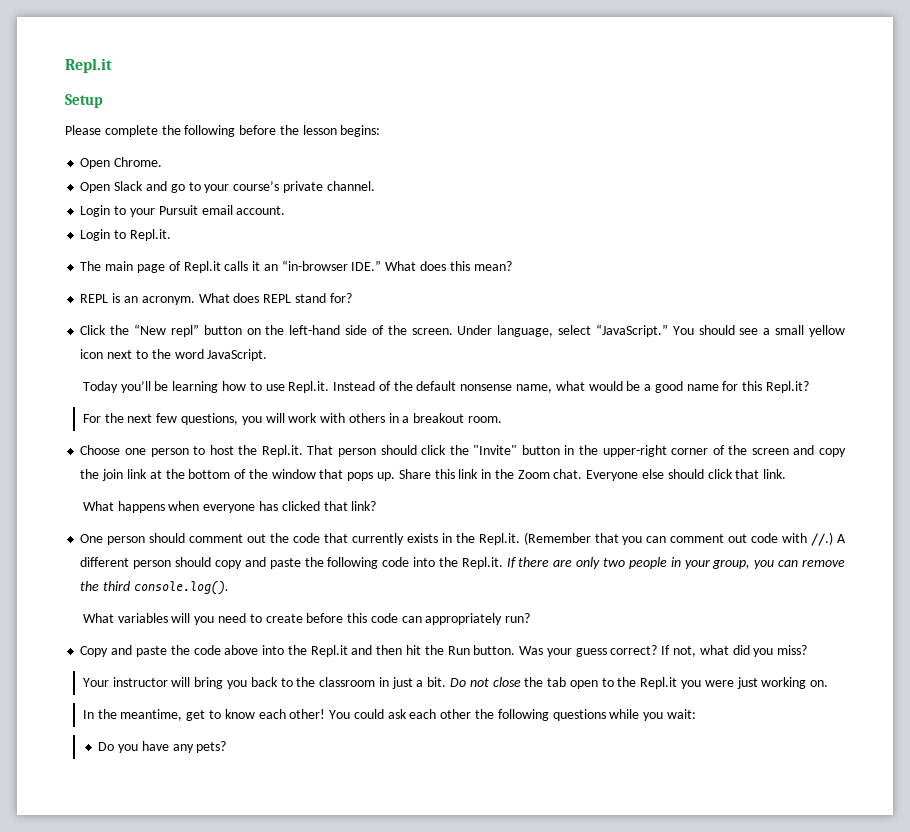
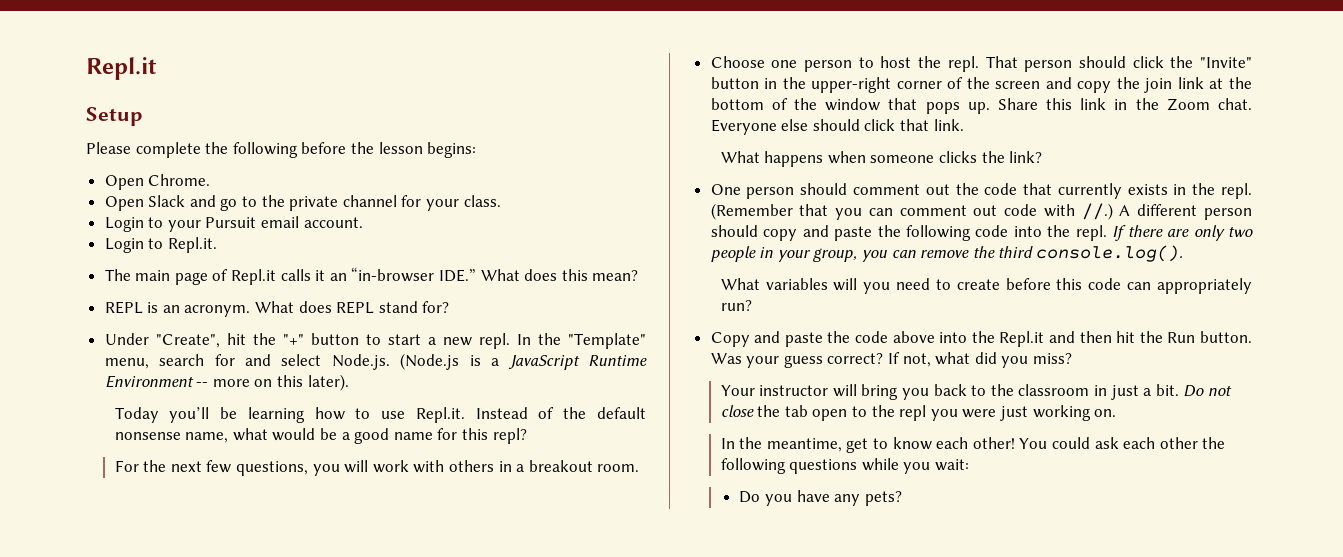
- Open Slack and go to your course’s private channel.
+ Open Slack and go to the private channel for your class.
- Click the “New repl” button on the left-hand side of the screen. Under language, select “JavaScript.” You should see a small yellow icon next to the word JavaScript.
+ Under "Create", hit the "+" button to start a new repl. In the "Template" menu, search for and select Node.js. (Node.js is a JavaScript Runtime Environment -- more on this later).
- Today you’ll be learning how to use Repl.it. Instead of the default nonsense name, what would be a good name for this Repl.it?
+ Today you’ll be learning how to use Repl.it. Instead of the default nonsense name, what would be a good name for this repl?
- Choose one person to host the Repl.it. That person should click the "Invite" button in the upper-right corner of the screen and copy the join link at the bottom of the window that pops up.
+ Choose one person to host the repl. That person should click the "Invite" button in the upper-right corner of the screen and copy the join link at the bottom of the window that pops up.
- What happens when everyone has clicked that link?
+ What happens when someone clicks the link?
- One person should comment out the code that currently exists in the Repl.it. (Remember that you can comment out code with //.)
+ One person should comment out the code that currently exists in the repl. (Remember that you can comment out code with //.)
- A different person should copy and paste the following code into the Repl.it. If there are only two people in your group, you can remove the third console.log().
+ A different person should copy and paste the following code into the repl. If there are only two people in your group, you can remove the third console.log().
- Do not close the tab open to the Repl.it you were just working on.
+ Do not close the tab open to the repl you were just working on.

